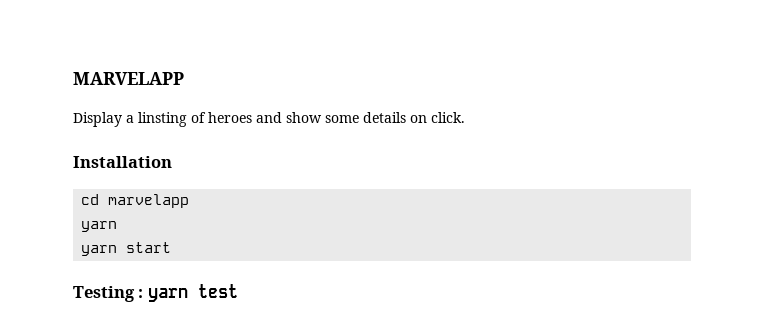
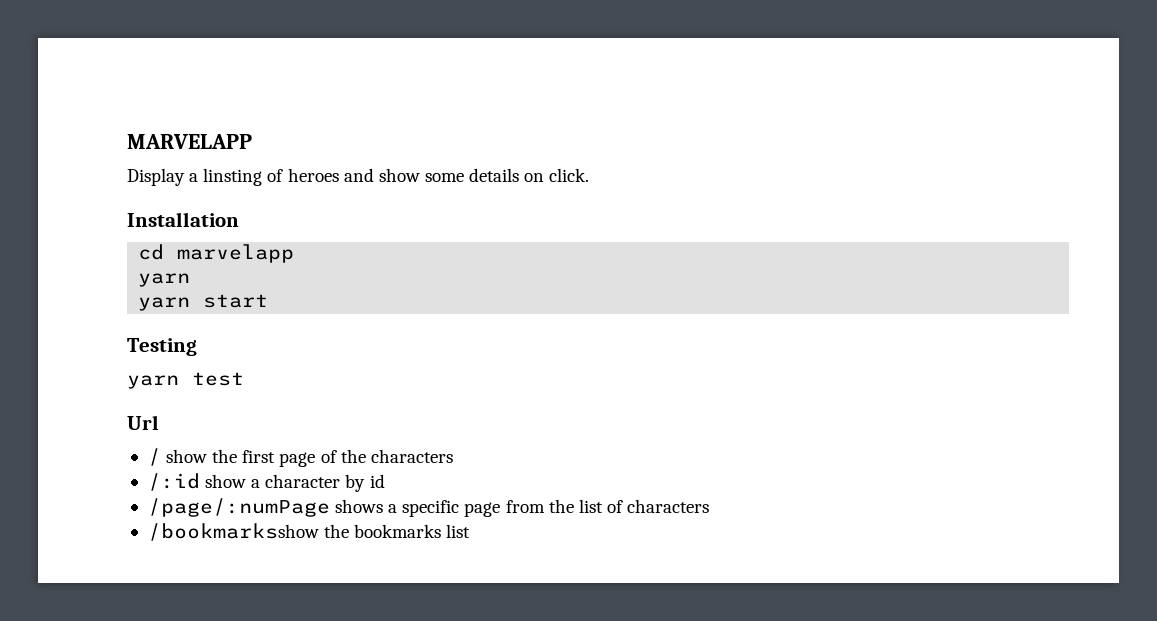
- Testing : yarn test
+ Testing
+ yarn test
+ Url
+ / show the first page of the characters
+ /:id show a character by id
+ /page/:numPage shows a specific page from the list of characters
+ /bookmarksshow the bookmarks list

